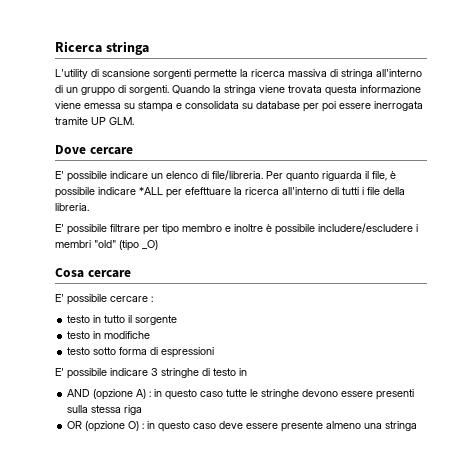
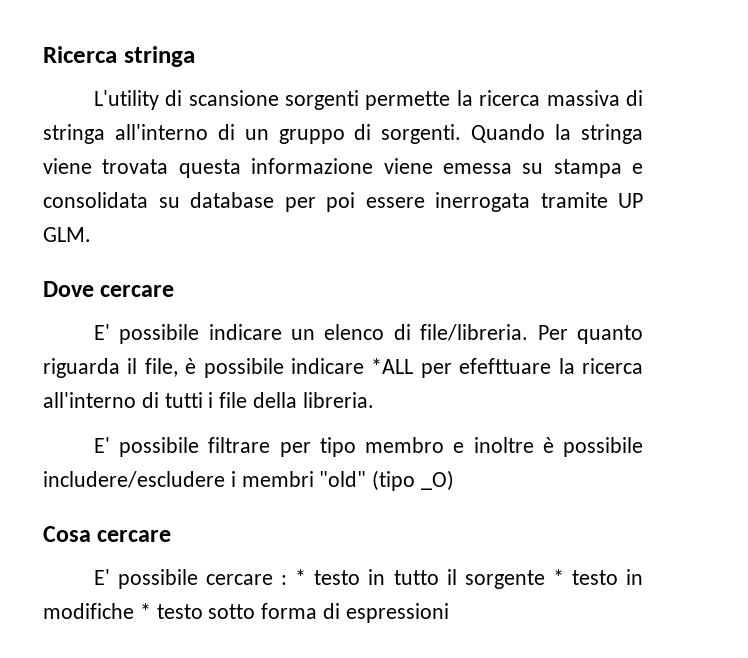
- E' possibile cercare :
- testo in tutto il sorgente
- testo in modifiche
- testo sotto forma di espressioni
+ E' possibile cercare : * testo in tutto il sorgente * testo in modifiche * testo sotto forma di espressioni
- E' possibile indicare 3 stringhe di testo in
- AND (opzione A) : in questo caso tutte le stringhe devono essere presenti sulla stessa riga
- OR (opzione O) : in questo caso deve essere presente almeno una stringa

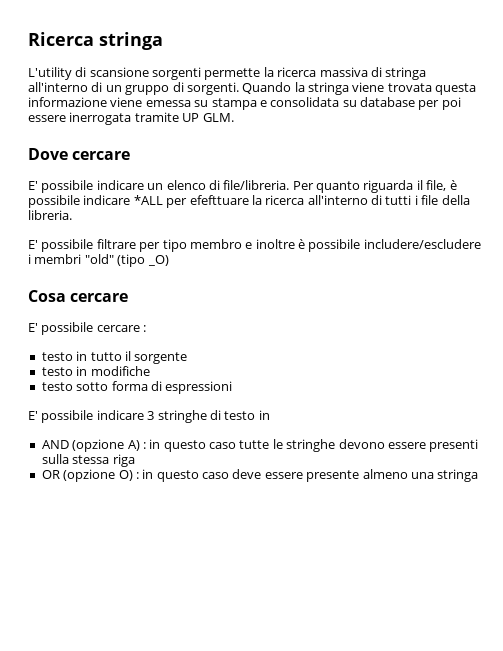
- E' possibile cercare : * testo in tutto il sorgente * testo in modifiche * testo sotto forma di espressioni
+ E' possibile cercare :
+ testo in tutto il sorgente
+ testo in modifiche
+ testo sotto forma di espressioni
+ E' possibile indicare 3 stringhe di testo in
+ AND (opzione A) : in questo caso tutte le stringhe devono essere presenti sulla stessa riga
+ OR (opzione O) : in questo caso deve essere presente almeno una stringa

